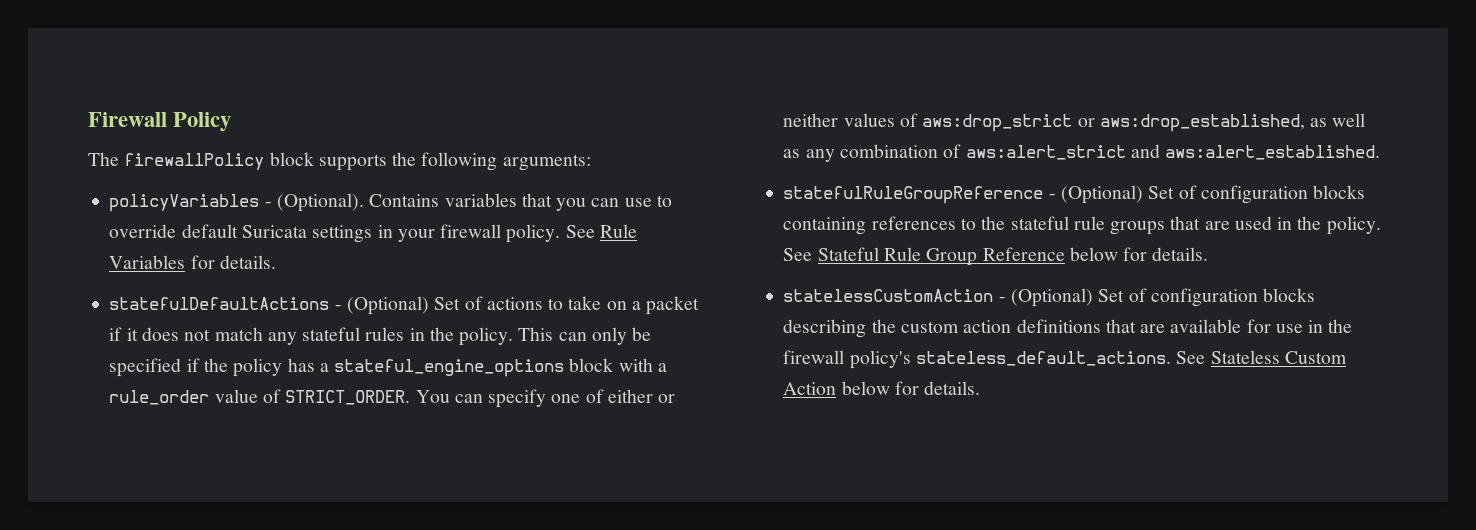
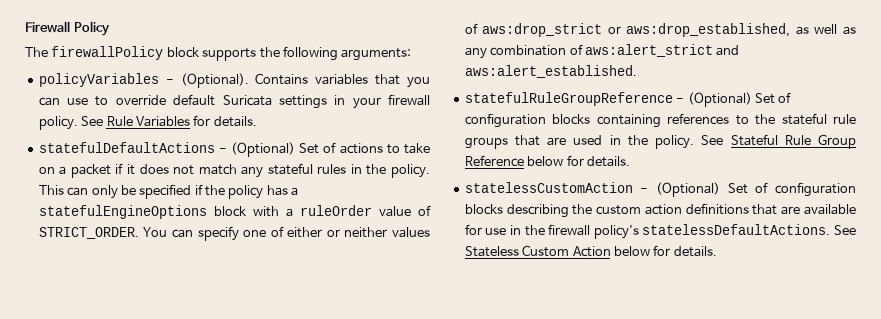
- This can only be specified if the policy has a stateful_engine_options block with a rule_order value of STRICT_ORDER.
+ This can only be specified if the policy has a statefulEngineOptions block with a ruleOrder value of STRICT_ORDER.
- statelessCustomAction - (Optional) Set of configuration blocks describing the custom action definitions that are available for use in the firewall policy's stateless_default_actions.
+ statelessCustomAction - (Optional) Set of configuration blocks describing the custom action definitions that are available for use in the firewall policy's statelessDefaultActions.

